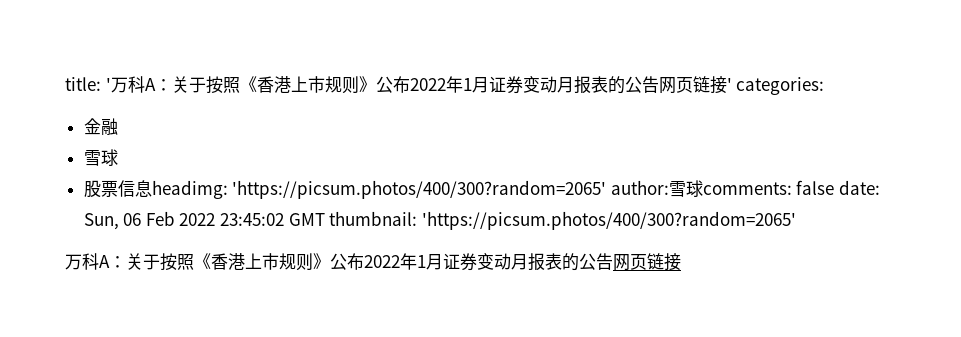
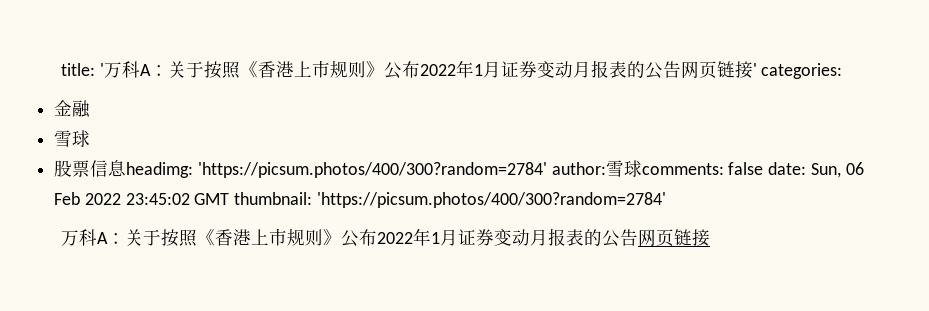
- 股票信息headimg: 'https://picsum.photos/400/300?random=2065' author:雪球comments: false date: Sun, 06 Feb 2022 23:45:02 GMT thumbnail: 'https://picsum.photos/400/300?random=2065'
+ 股票信息headimg: 'https://picsum.photos/400/300?random=2784' author:雪球comments: false date: Sun, 06 Feb 2022 23:45:02 GMT thumbnail: 'https://picsum.photos/400/300?random=2784'

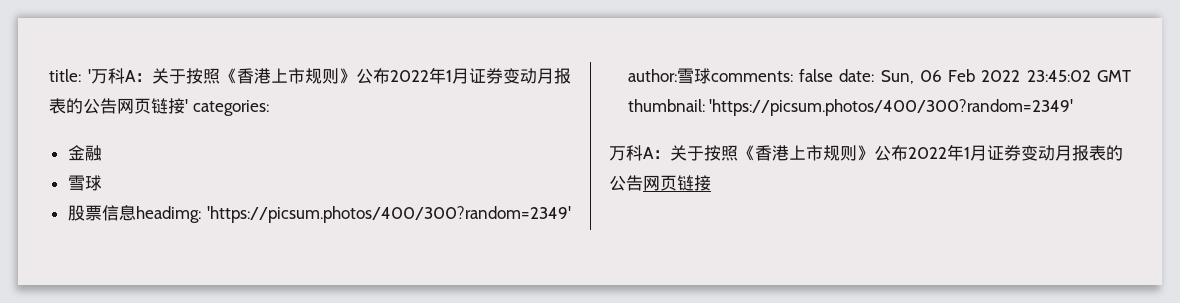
- 股票信息headimg: 'https://picsum.photos/400/300?random=2784' author:雪球comments: false date: Sun, 06 Feb 2022 23:45:02 GMT thumbnail: 'https://picsum.photos/400/300?random=2784'
+ 股票信息headimg: 'https://picsum.photos/400/300?random=2349' author:雪球comments: false date: Sun, 06 Feb 2022 23:45:02 GMT thumbnail: 'https://picsum.photos/400/300?random=2349'

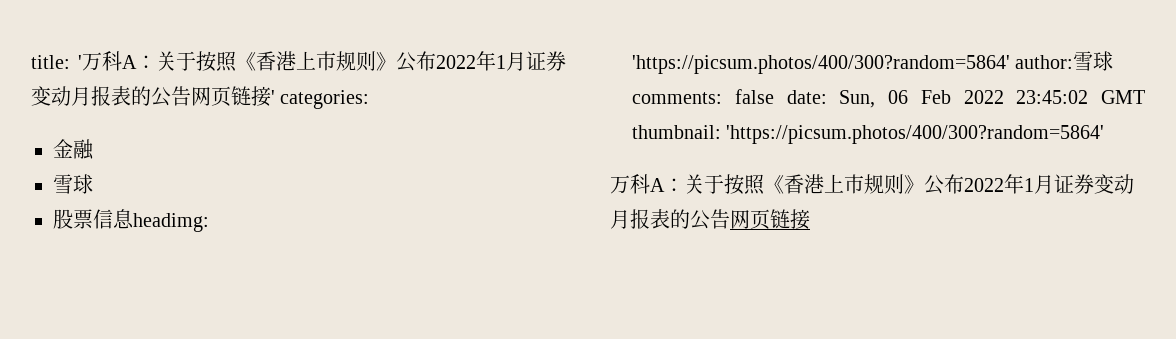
- 股票信息headimg: 'https://picsum.photos/400/300?random=2349' author:雪球comments: false date: Sun, 06 Feb 2022 23:45:02 GMT thumbnail: 'https://picsum.photos/400/300?random=2349'
+ 股票信息headimg: 'https://picsum.photos/400/300?random=5864' author:雪球comments: false date: Sun, 06 Feb 2022 23:45:02 GMT thumbnail: 'https://picsum.photos/400/300?random=5864'

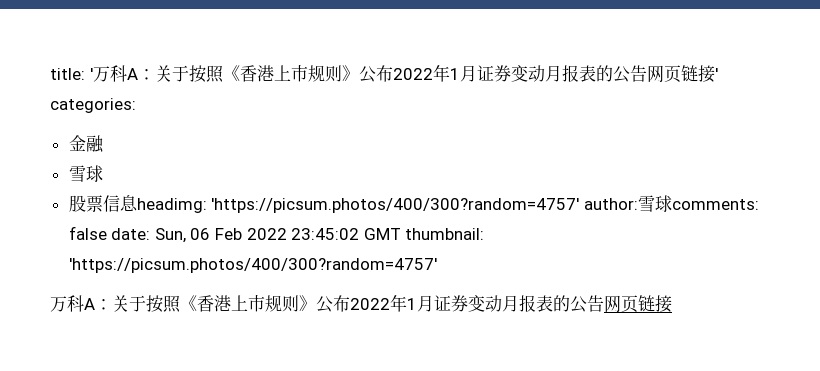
- 股票信息headimg: 'https://picsum.photos/400/300?random=5864' author:雪球comments: false date: Sun, 06 Feb 2022 23:45:02 GMT thumbnail: 'https://picsum.photos/400/300?random=5864'
+ 股票信息headimg: 'https://picsum.photos/400/300?random=4757' author:雪球comments: false date: Sun, 06 Feb 2022 23:45:02 GMT thumbnail: 'https://picsum.photos/400/300?random=4757'

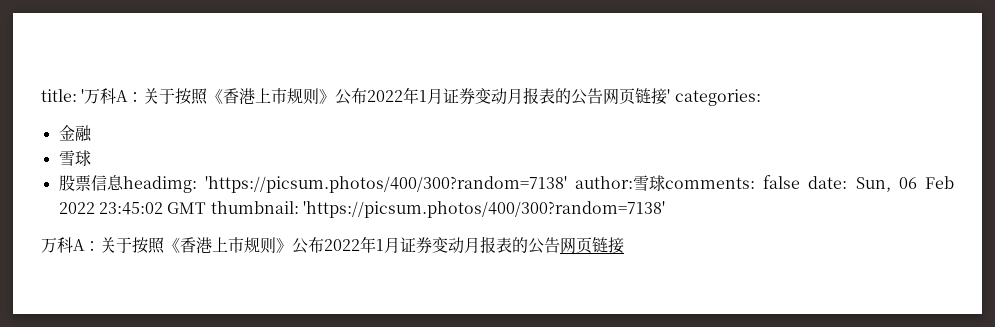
- 股票信息headimg: 'https://picsum.photos/400/300?random=4757' author:雪球comments: false date: Sun, 06 Feb 2022 23:45:02 GMT thumbnail: 'https://picsum.photos/400/300?random=4757'
+ 股票信息headimg: 'https://picsum.photos/400/300?random=7138' author:雪球comments: false date: Sun, 06 Feb 2022 23:45:02 GMT thumbnail: 'https://picsum.photos/400/300?random=7138'

